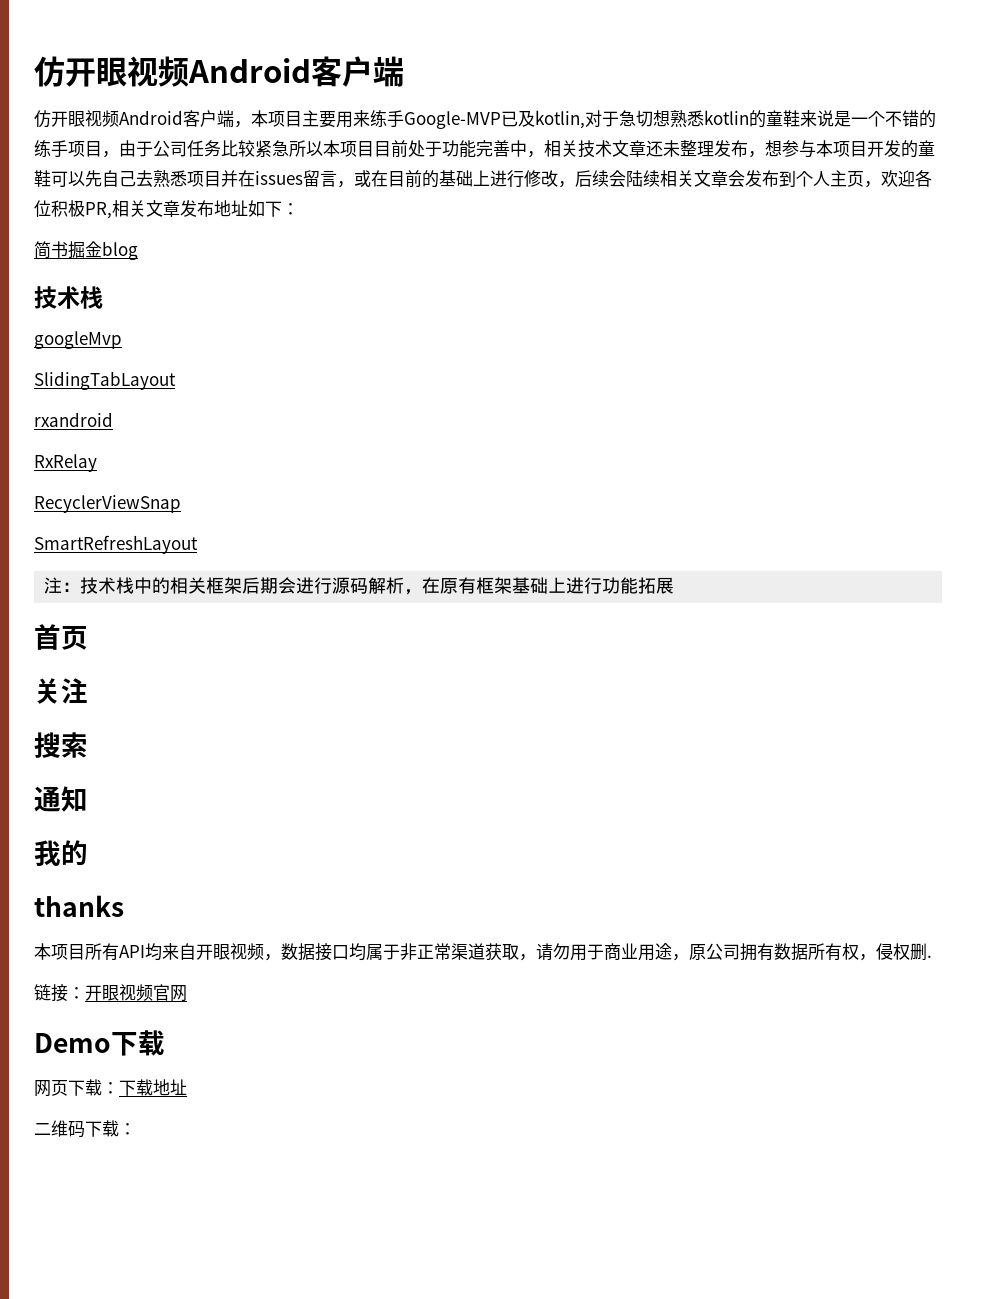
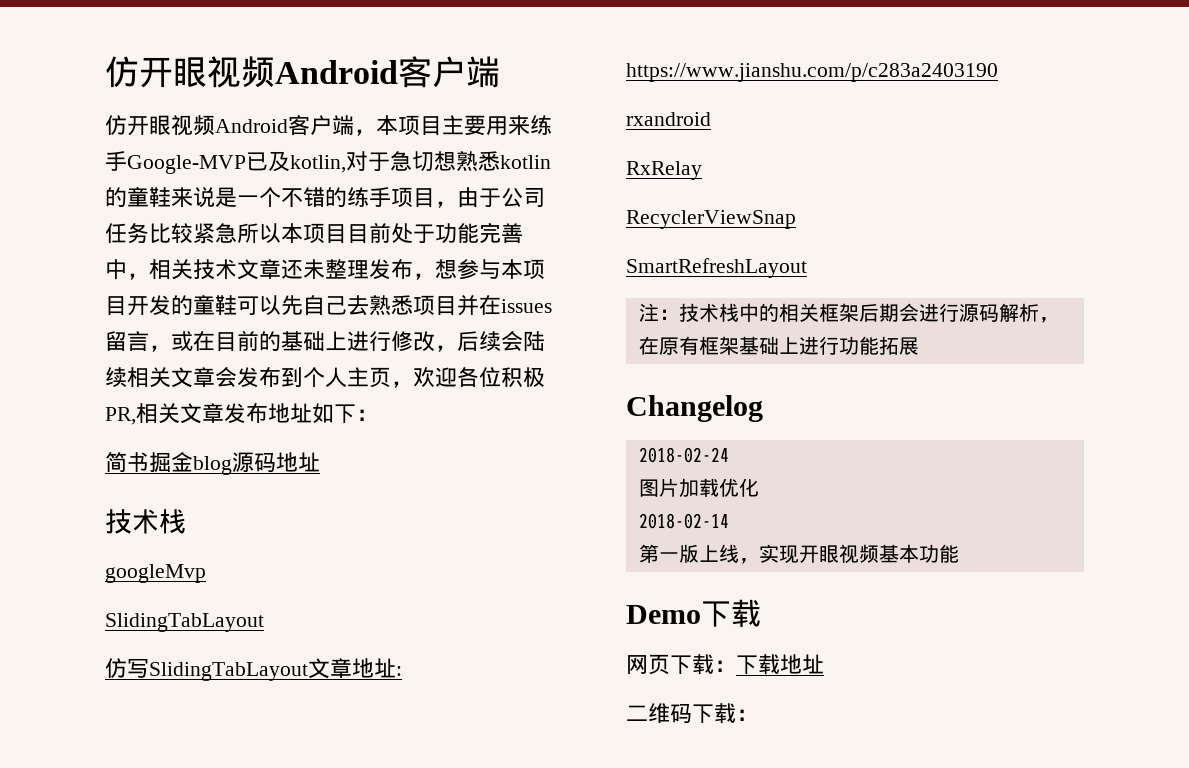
- 简书掘金blog
+ 简书掘金blog源码地址
+ 仿写SlidingTabLayout文章地址: https://www.jianshu.com/p/c283a2403190
- 首页
- 关注
- 搜索
- 通知
- 我的
- thanks
- 本项目所有API均来自开眼视频，数据接口均属于非正常渠道获取，请勿用于商业用途，原公司拥有数据所有权，侵权删.
- 链接：开眼视频官网
+ Changelog
+ 2018-02-24
+ 图片加载优化
+ 2018-02-14
+ 第一版上线，实现开眼视频基本功能

